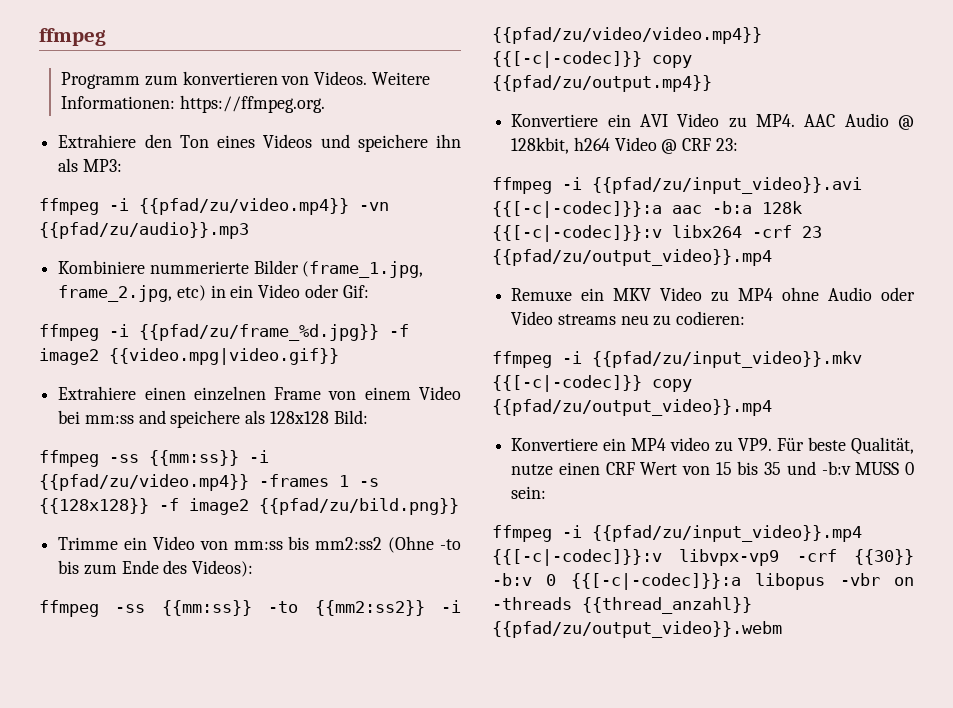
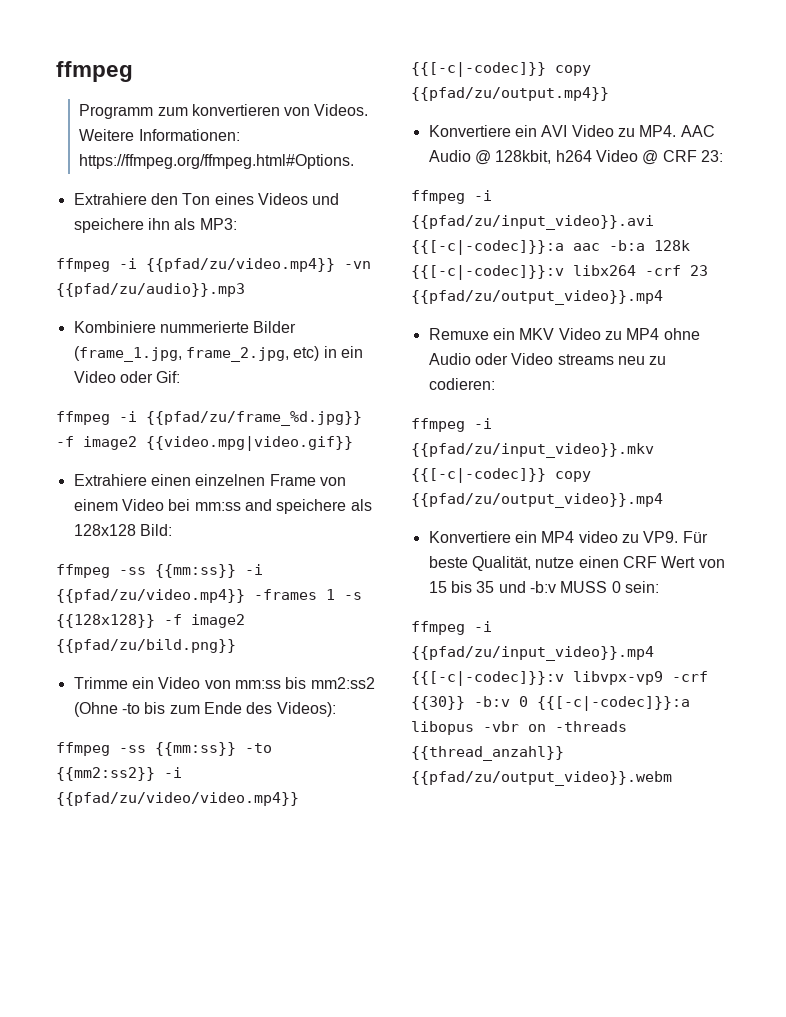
- Weitere Informationen: https://ffmpeg.org.
+ Weitere Informationen: https://ffmpeg.org/ffmpeg.html#Options.

